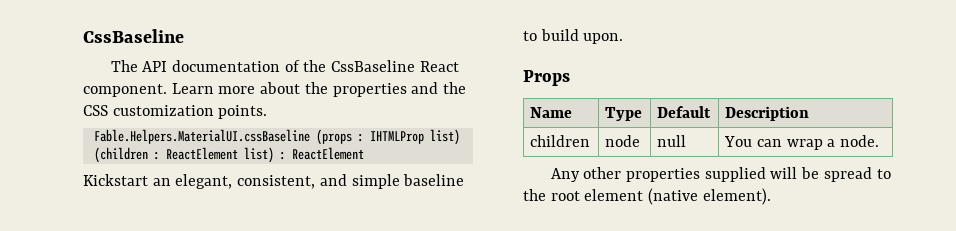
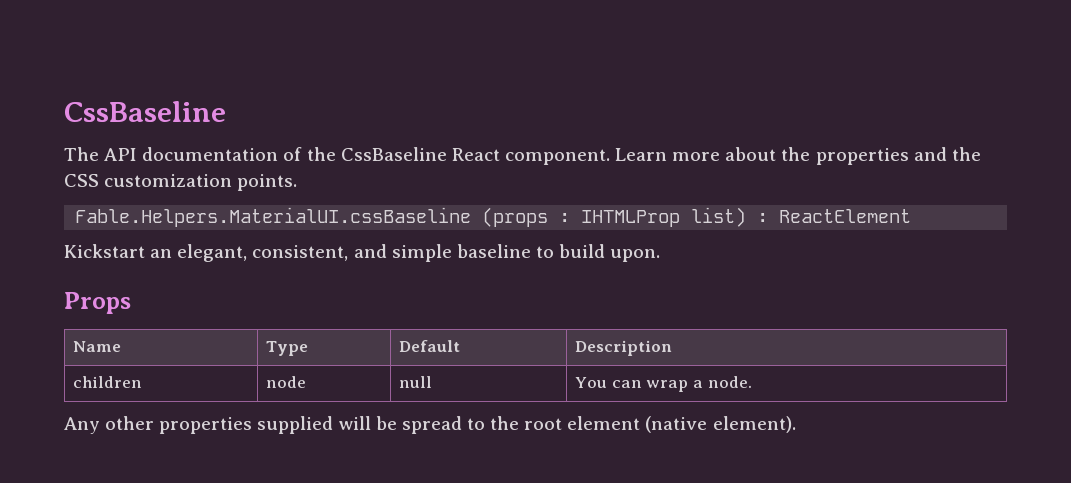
- Fable.Helpers.MaterialUI.cssBaseline (props : IHTMLProp list) (children : ReactElement list) : ReactElement
+ Fable.Helpers.MaterialUI.cssBaseline (props : IHTMLProp list) : ReactElement

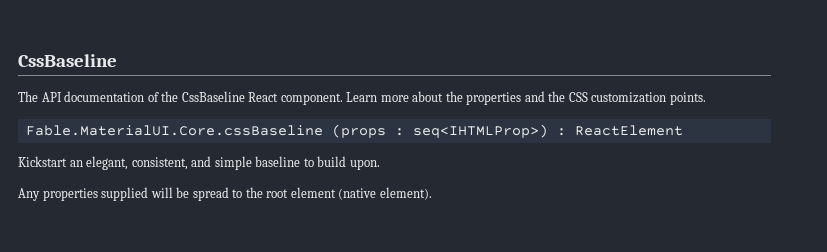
- Fable.Helpers.MaterialUI.cssBaseline (props : IHTMLProp list) : ReactElement
+ Fable.MaterialUI.Core.cssBaseline (props : seq<IHTMLProp>) : ReactElement
- Props
- Name | Type | Default | Description
- children | node | null | You can wrap a node.
- Any other properties supplied will be spread to the root element (native element).
+ Any properties supplied will be spread to the root element (native element).

